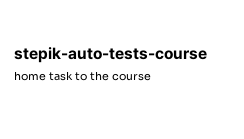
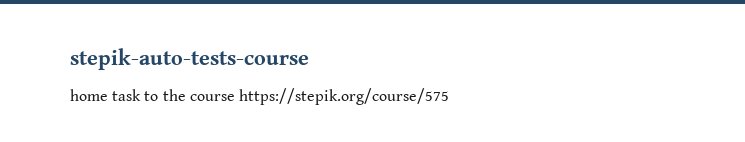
- home task to the course
+ home task to the course https://stepik.org/course/575

